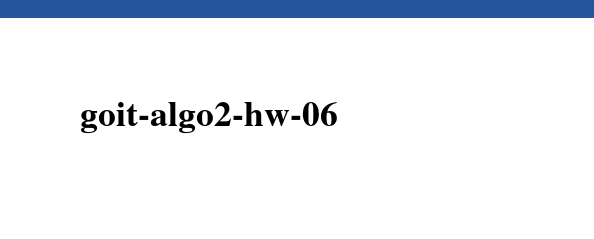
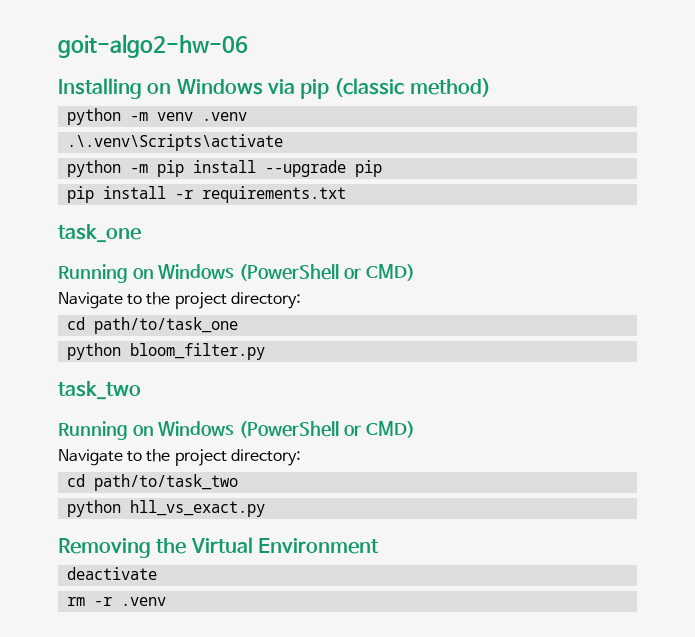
+ Installing on Windows via pip (classic method)
+ python -m venv .venv
+ .\.venv\Scripts\activate
+ python -m pip install --upgrade pip
+ pip install -r requirements.txt
+ task_one
+ Running on Windows (PowerShell or CMD)
+ Navigate to the project directory:
+ cd path/to/task_one
+ python bloom_filter.py
+ task_two
+ Running on Windows (PowerShell or CMD)
+ Navigate to the project directory:
+ cd path/to/task_two
+ python hll_vs_exact.py
+ Removing the Virtual Environment
+ deactivate
+ rm -r .venv

